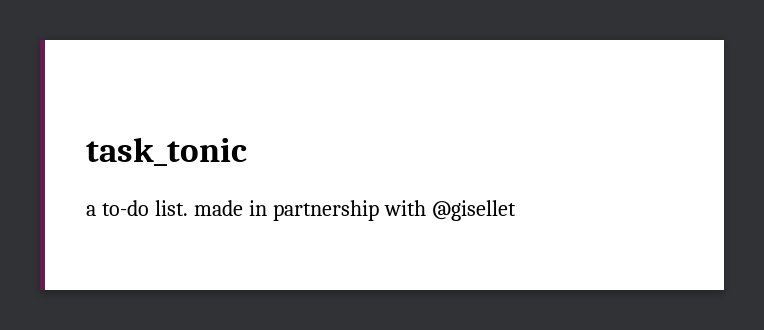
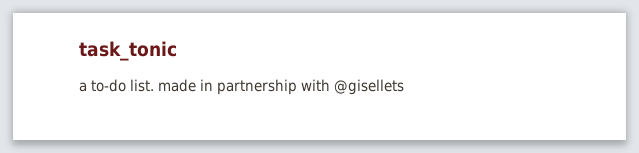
- a to-do list. made in partnership with @gisellet
+ a to-do list. made in partnership with @gisellets

